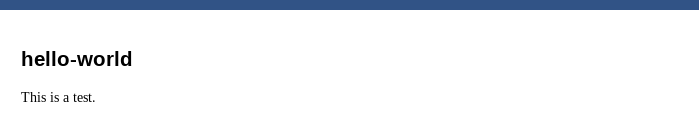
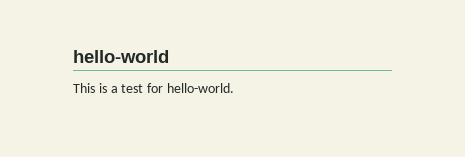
- This is a test.
+ This is a test for hello-world.

